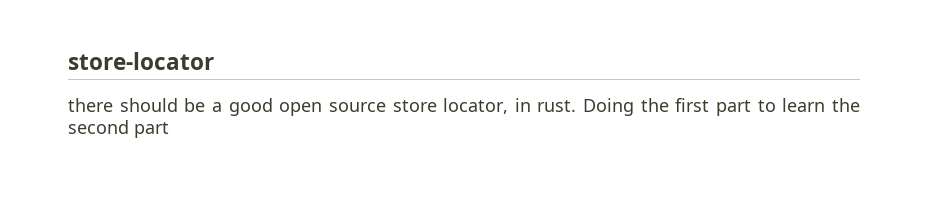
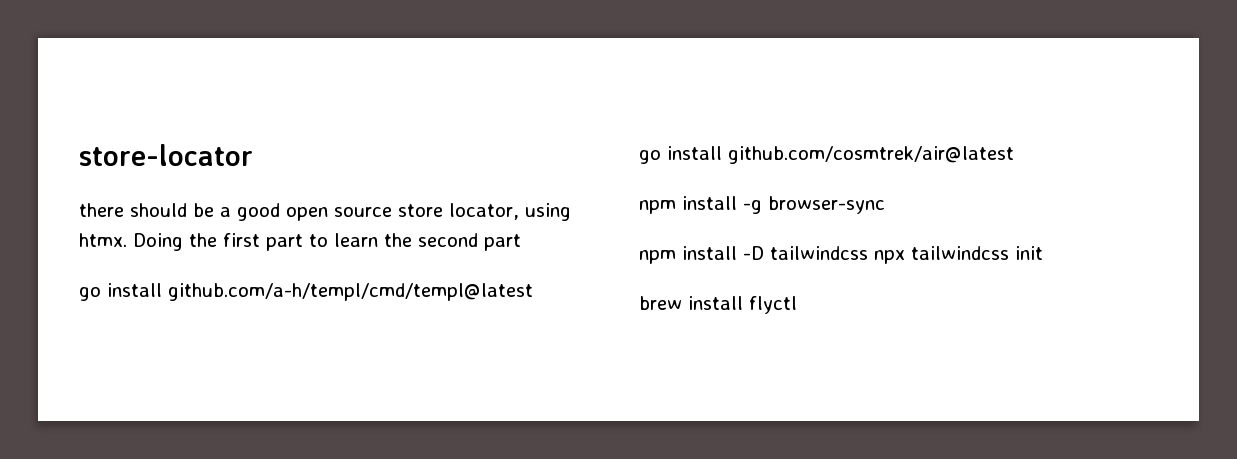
- there should be a good open source store locator, in rust.
+ there should be a good open source store locator, using htmx.
+ go install github.com/a-h/templ/cmd/templ@latest
+ go install github.com/cosmtrek/air@latest
+ npm install -g browser-sync
+ npm install -D tailwindcss npx tailwindcss init
+ brew install flyctl

